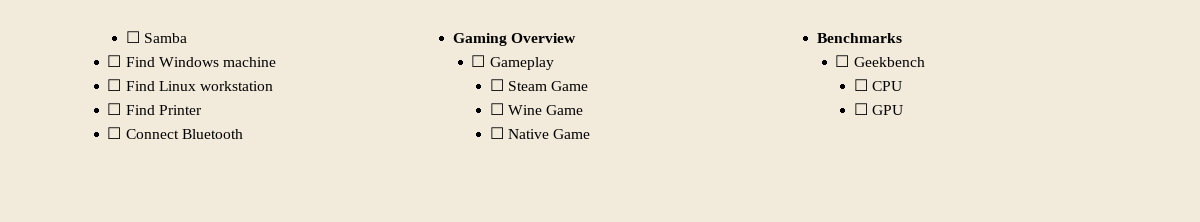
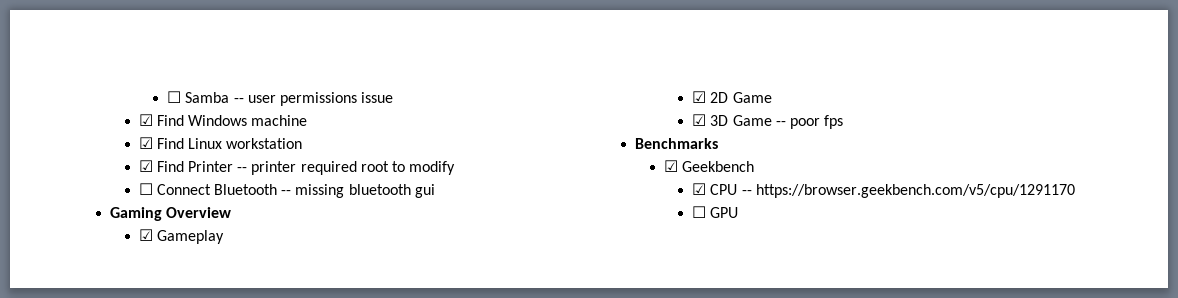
- ☐ Samba
- ☐ Find Windows machine
+ ☐ Samba -- user permissions issue
+ ☑ Find Windows machine
- ☐ Find Linux workstation
+ ☑ Find Linux workstation
- ☐ Find Printer
+ ☑ Find Printer -- printer required root to modify
- ☐ Connect Bluetooth
+ ☐ Connect Bluetooth -- missing bluetooth gui
- ☐ Gameplay
+ ☑ Gameplay
- ☐ Steam Game
- ☐ Wine Game
- ☐ Native Game
+ ☑ 2D Game
+ ☑ 3D Game -- poor fps
- ☐ Geekbench
+ ☑ Geekbench
- ☐ CPU
+ ☑ CPU -- https://browser.geekbench.com/v5/cpu/1291170

